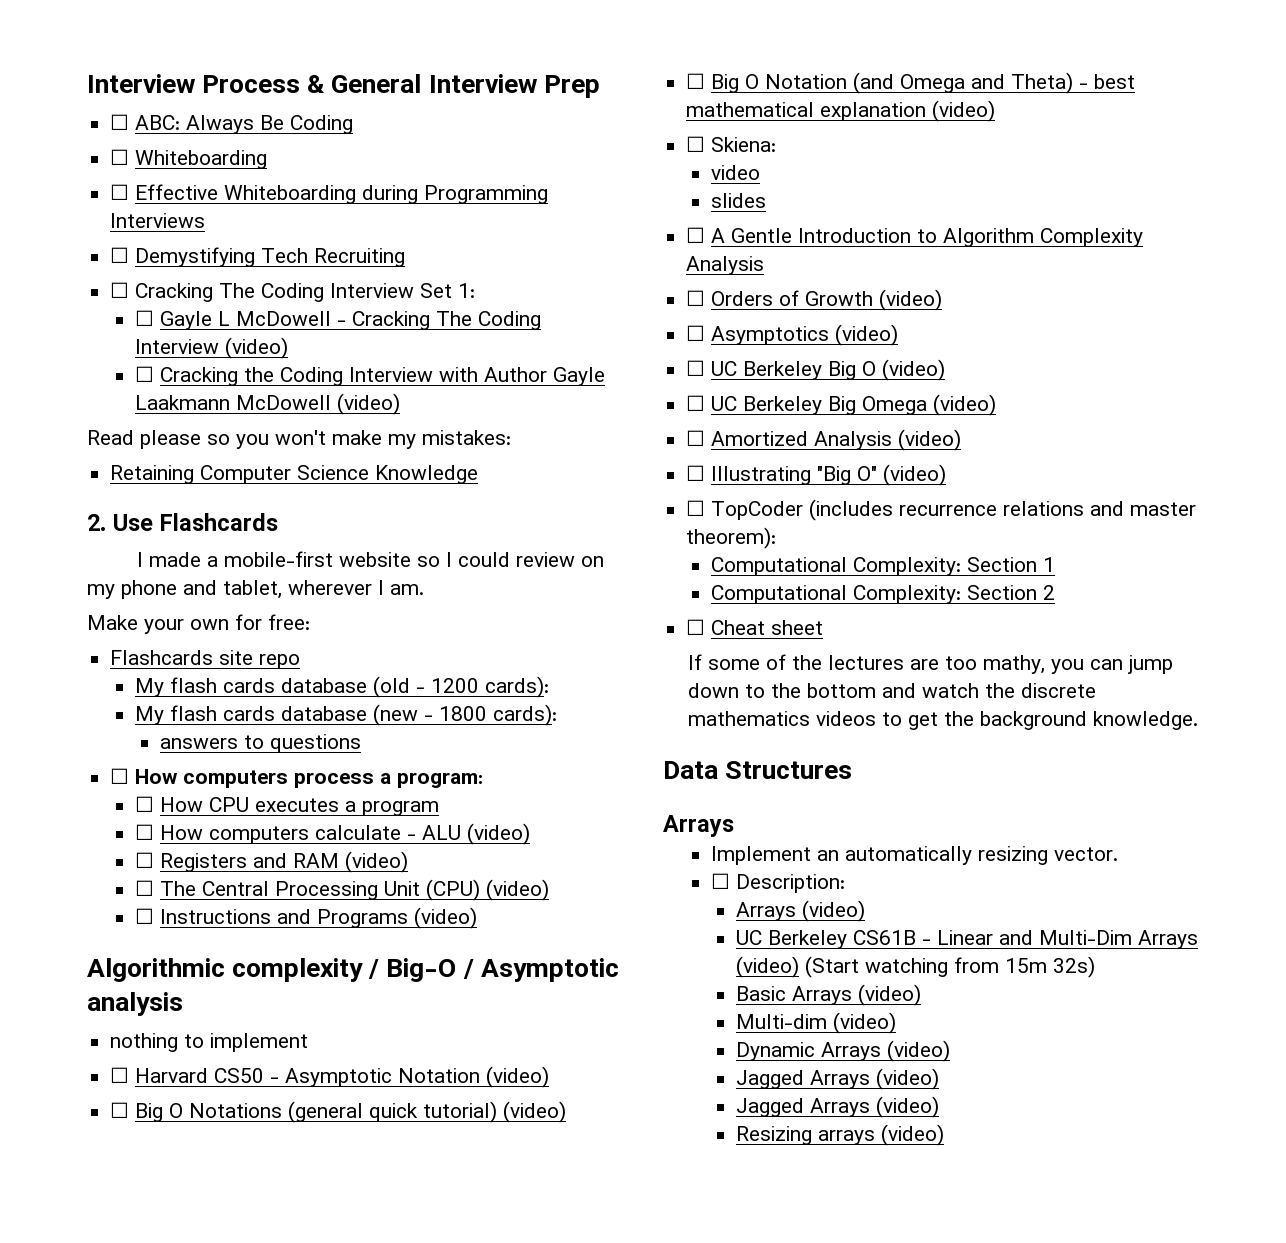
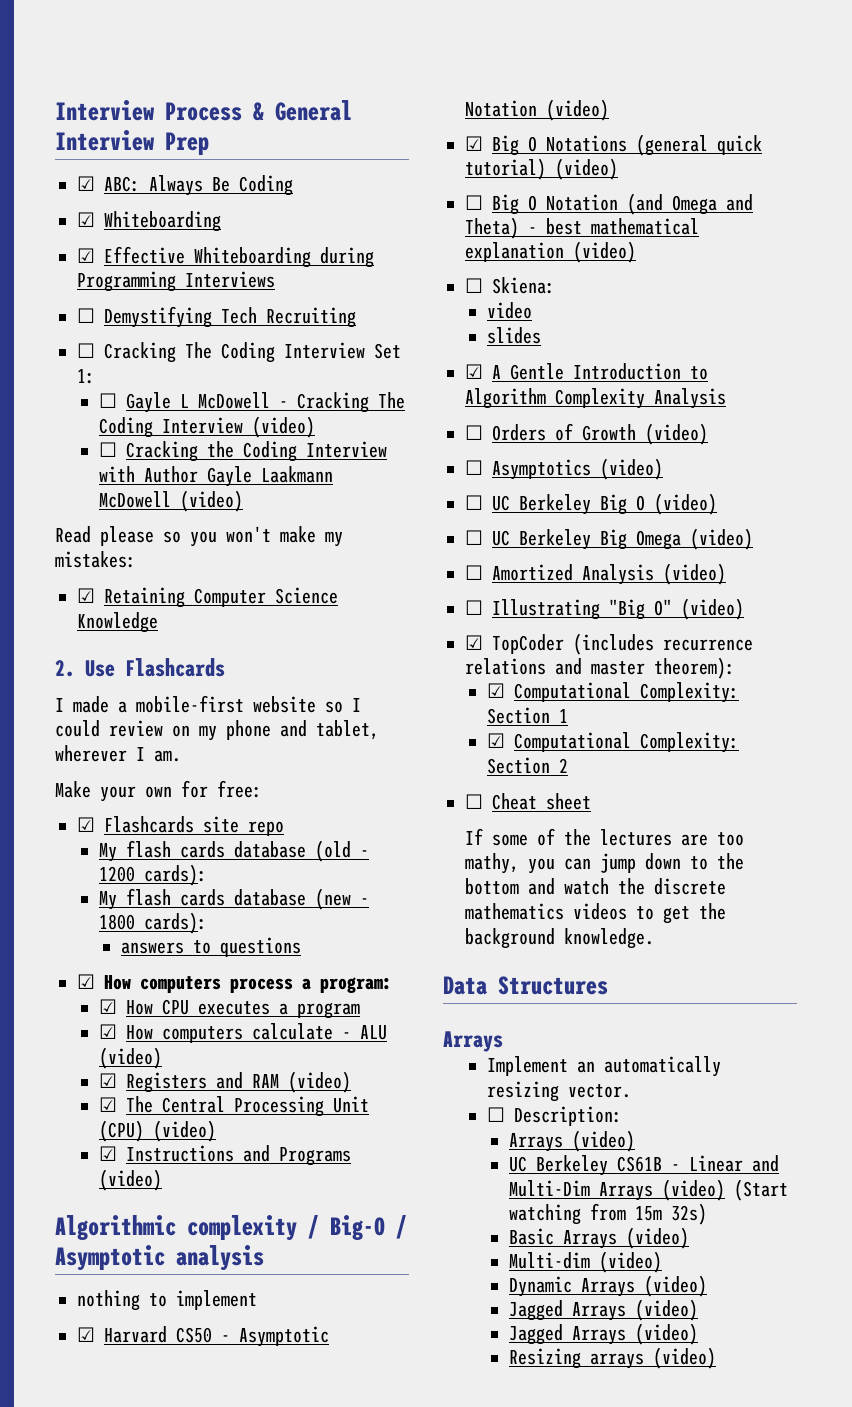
- ☐ ABC: Always Be Coding
+ ☑ ABC: Always Be Coding
- ☐ Whiteboarding
+ ☑ Whiteboarding
- ☐ Effective Whiteboarding during Programming Interviews
+ ☑ Effective Whiteboarding during Programming Interviews
- Retaining Computer Science Knowledge
+ ☑ Retaining Computer Science Knowledge
- Flashcards site repo
+ ☑ Flashcards site repo
- ☐ How computers process a program:
+ ☑ How computers process a program:
- ☐ How CPU executes a program
+ ☑ How CPU executes a program
- ☐ How computers calculate - ALU (video)
+ ☑ How computers calculate - ALU (video)
- ☐ Registers and RAM (video)
+ ☑ Registers and RAM (video)
- ☐ The Central Processing Unit (CPU) (video)
+ ☑ The Central Processing Unit (CPU) (video)
- ☐ Instructions and Programs (video)
+ ☑ Instructions and Programs (video)
- ☐ Harvard CS50 - Asymptotic Notation (video)
+ ☑ Harvard CS50 - Asymptotic Notation (video)
- ☐ Big O Notations (general quick tutorial) (video)
+ ☑ Big O Notations (general quick tutorial) (video)
- ☐ A Gentle Introduction to Algorithm Complexity Analysis
+ ☑ A Gentle Introduction to Algorithm Complexity Analysis
- ☐ TopCoder (includes recurrence relations and master theorem):
+ ☑ TopCoder (includes recurrence relations and master theorem):
- Computational Complexity: Section 1
+ ☑ Computational Complexity: Section 1
- Computational Complexity: Section 2
+ ☑ Computational Complexity: Section 2

